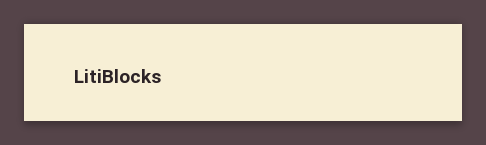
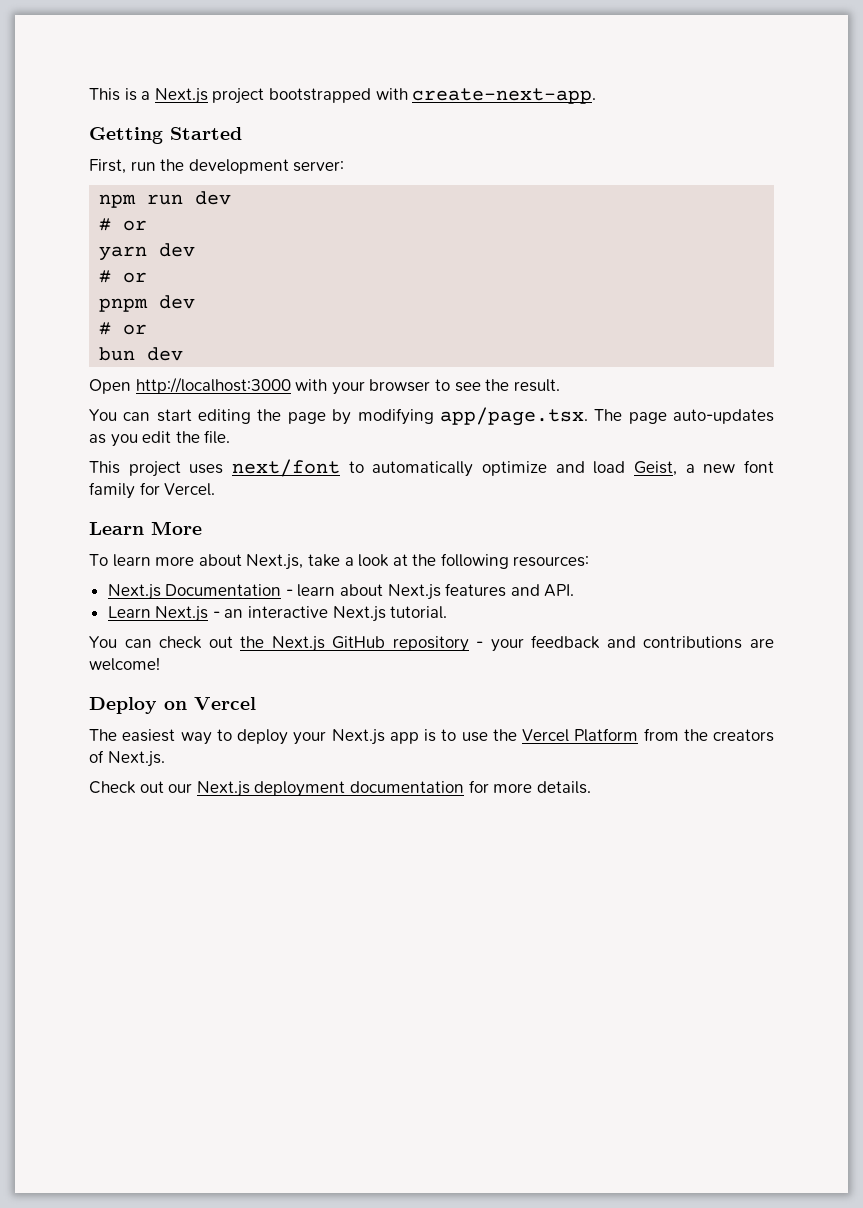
- LitiBlocks
+ This is a Next.js project bootstrapped with create-next-app.
+ Getting Started
+ First, run the development server:
+ npm run dev
+ # or
+ yarn dev
+ # or
+ pnpm dev
+ # or
+ bun dev
+ Open http://localhost:3000 with your browser to see the result.
+ You can start editing the page by modifying app/page.tsx. The page auto-updates as you edit the file.
+ This project uses next/font to automatically optimize and load Geist, a new font family for Vercel.
+ Learn More
+ To learn more about Next.js, take a look at the following resources:
+ Next.js Documentation - learn about Next.js features and API.
+ Learn Next.js - an interactive Next.js tutorial.
+ You can check out the Next.js GitHub repository - your feedback and contributions are welcome!
+ Deploy on Vercel
+ The easiest way to deploy your Next.js app is to use the Vercel Platform from the creators of Next.js.
+ Check out our Next.js deployment documentation for more details.

